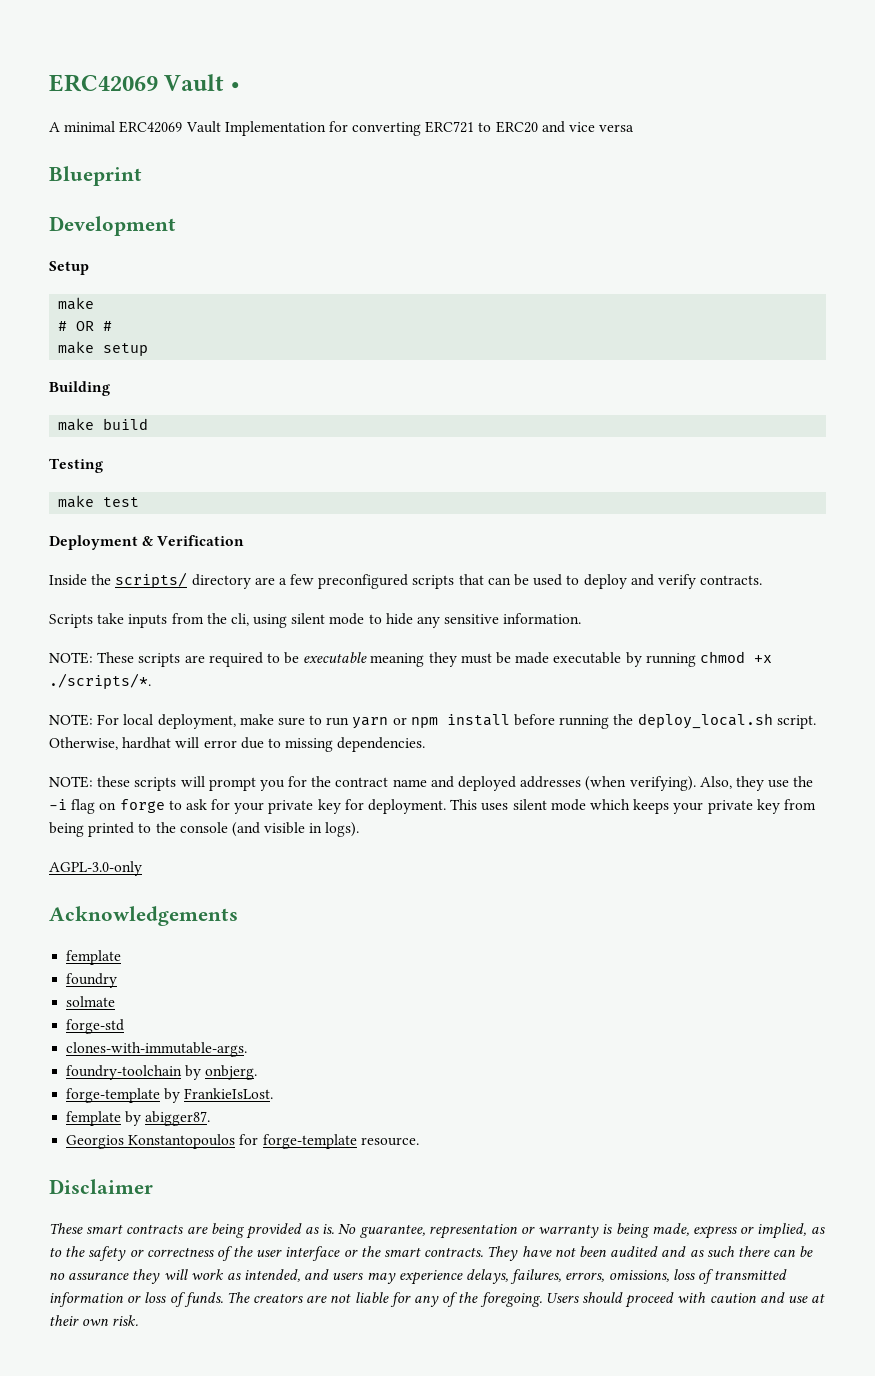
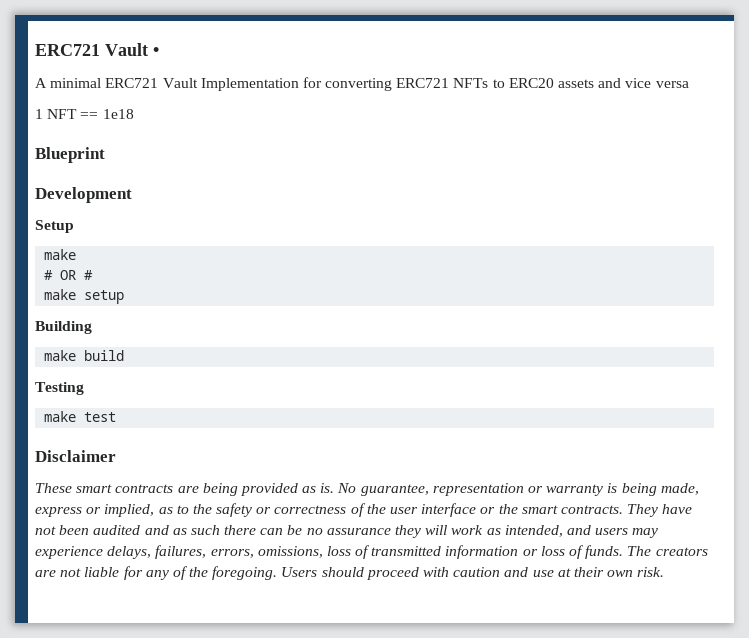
- ERC42069 Vault •
+ ERC721 Vault •
- A minimal ERC42069 Vault Implementation for converting ERC721 to ERC20 and vice versa
+ A minimal ERC721 Vault Implementation for converting ERC721 NFTs to ERC20 assets and vice versa
+ 1 NFT == 1e18
- Deployment & Verification
- Inside the scripts/ directory are a few preconfigured scripts that can be used to deploy and verify contracts.
- Scripts take inputs from the cli, using silent mode to hide any sensitive information.
- NOTE: These scripts are required to be executable meaning they must be made executable by running chmod +x ./scripts/*.
- NOTE: For local deployment, make sure to run yarn or npm install before running the deploy_local.sh script. Otherwise, hardhat will error due to missing dependencies.
- NOTE: these scripts will prompt you for the contract name and deployed addresses (when verifying). Also, they use the -i flag on forge to ask for your private key for deployment. This uses silent mode which keeps your private key from being printed to the console (and visible in logs).
- AGPL-3.0-only
- Acknowledgements
- femplate
- foundry
- solmate
- forge-std
- clones-with-immutable-args.
- foundry-toolchain by onbjerg.
- forge-template by FrankieIsLost.
- femplate by abigger87.
- Georgios Konstantopoulos for forge-template resource.

